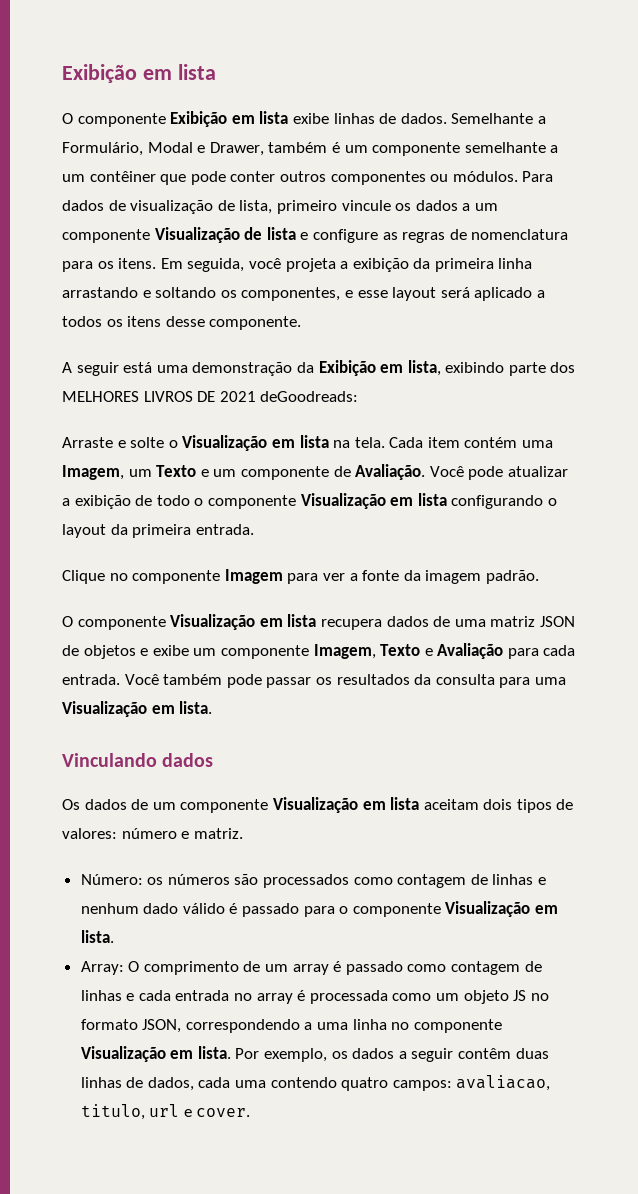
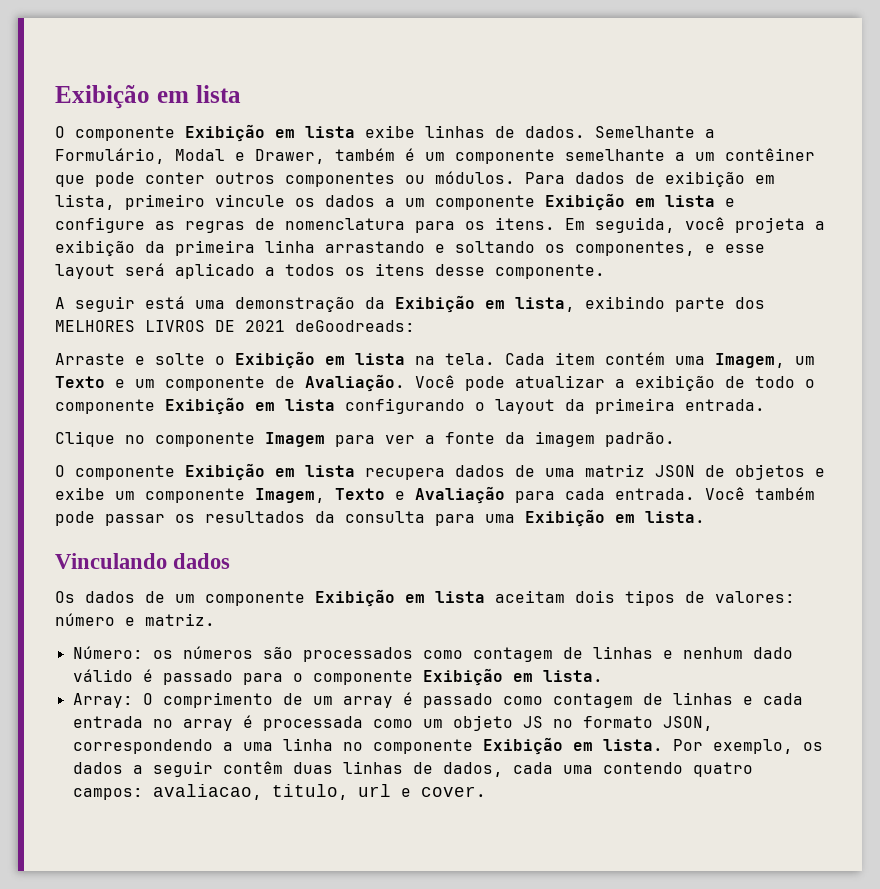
- Para dados de visualização de lista, primeiro vincule os dados a um componente Visualização de lista e configure as regras de nomenclatura para os itens.
+ Para dados de exibição em lista, primeiro vincule os dados a um componente Exibição em lista e configure as regras de nomenclatura para os itens.
- Arraste e solte o Visualização em lista na tela.
+ Arraste e solte o Exibição em lista na tela.
- Você pode atualizar a exibição de todo o componente Visualização em lista configurando o layout da primeira entrada.
+ Você pode atualizar a exibição de todo o componente Exibição em lista configurando o layout da primeira entrada.
- O componente Visualização em lista recupera dados de uma matriz JSON de objetos e exibe um componente Imagem, Texto e Avaliação para cada entrada.
+ O componente Exibição em lista recupera dados de uma matriz JSON de objetos e exibe um componente Imagem, Texto e Avaliação para cada entrada.
- Você também pode passar os resultados da consulta para uma Visualização em lista.
+ Você também pode passar os resultados da consulta para uma Exibição em lista.
- Os dados de um componente Visualização em lista aceitam dois tipos de valores: número e matriz.
+ Os dados de um componente Exibição em lista aceitam dois tipos de valores: número e matriz.
- Número: os números são processados como contagem de linhas e nenhum dado válido é passado para o componente Visualização em lista.
+ Número: os números são processados como contagem de linhas e nenhum dado válido é passado para o componente Exibição em lista.
- Array: O comprimento de um array é passado como contagem de linhas e cada entrada no array é processada como um objeto JS no formato JSON, correspondendo a uma linha no componente Visualização em lista.
+ Array: O comprimento de um array é passado como contagem de linhas e cada entrada no array é processada como um objeto JS no formato JSON, correspondendo a uma linha no componente Exibição em lista.

